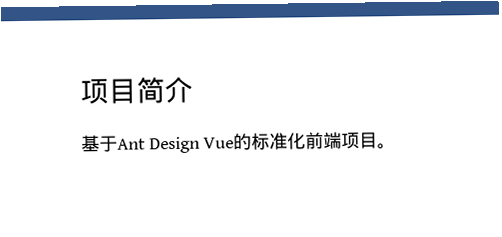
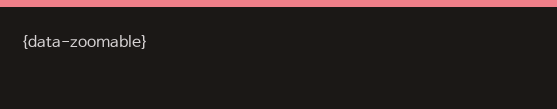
- 项目简介
- 基于Ant Design Vue的标准化前端项目。
+ {data-zoomable}

